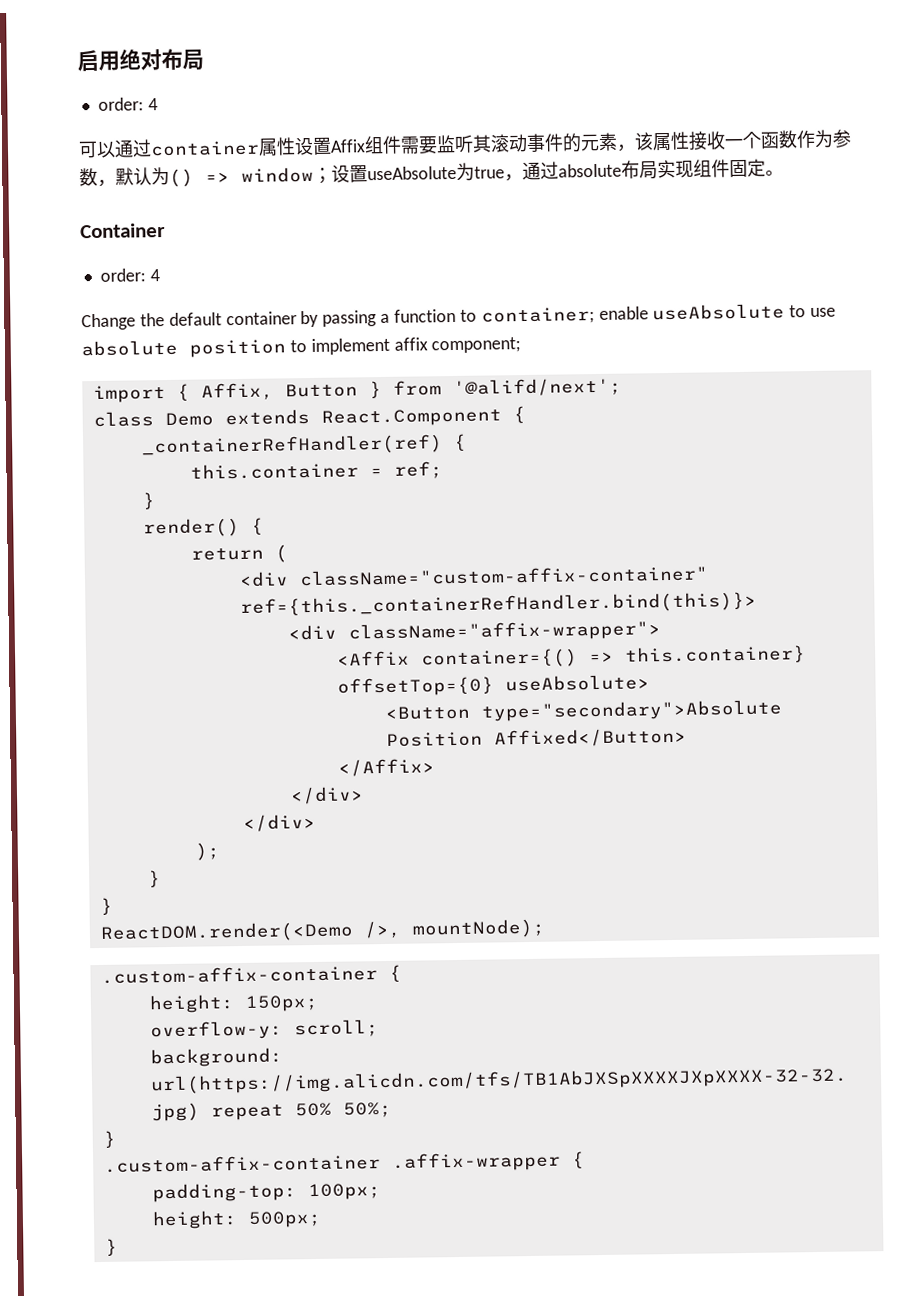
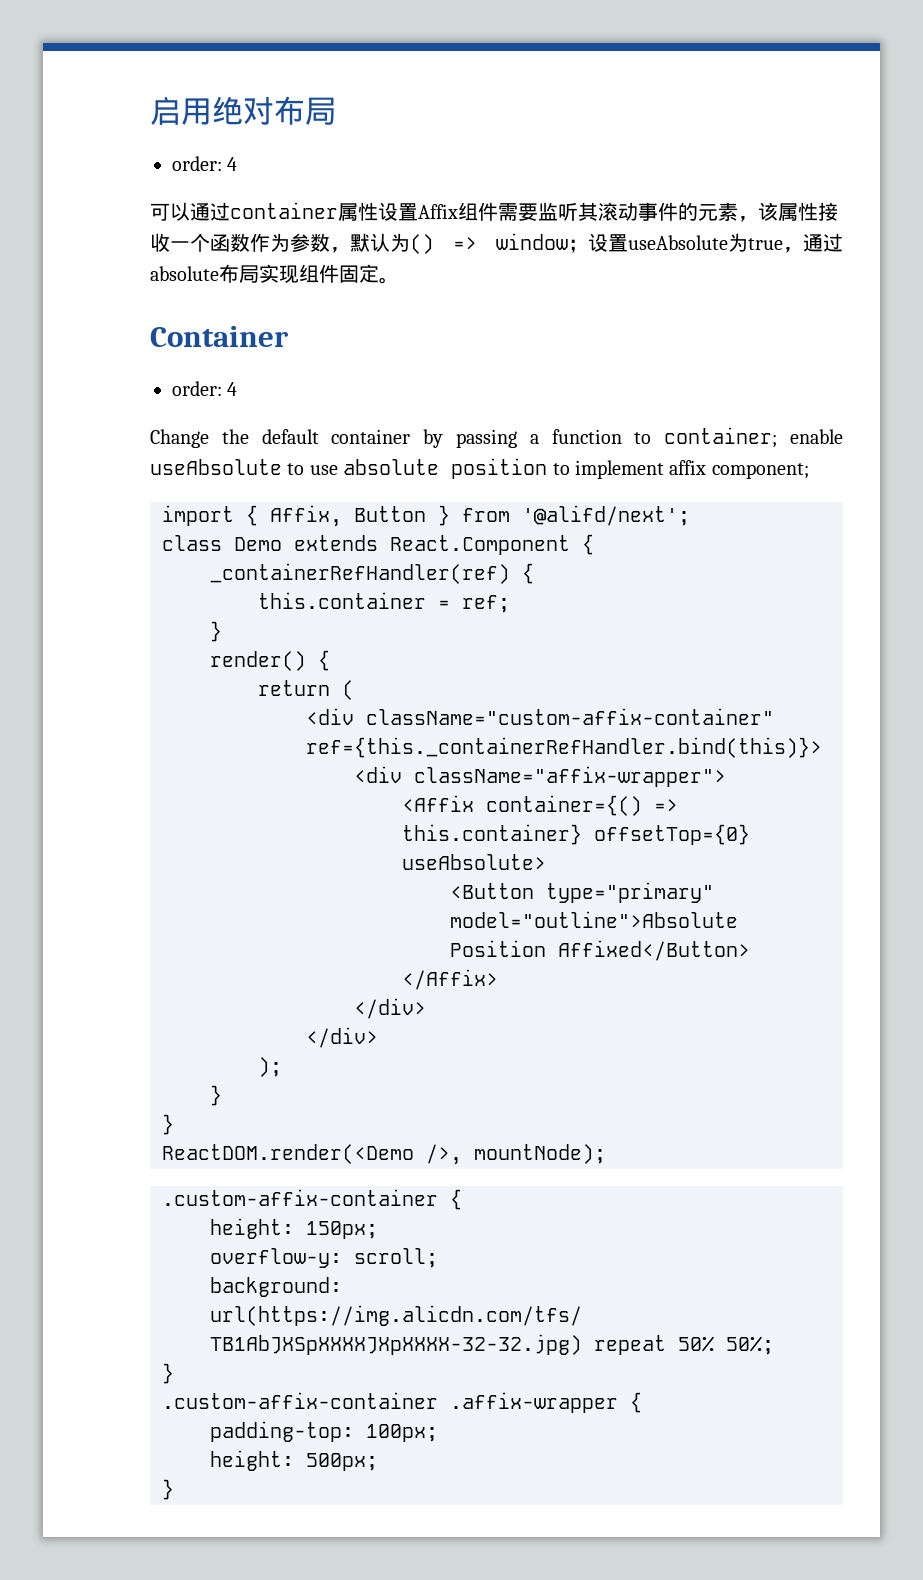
- <Button type="secondary">Absolute Position Affixed</Button>
+ <Button type="primary" model="outline">Absolute Position Affixed</Button>

